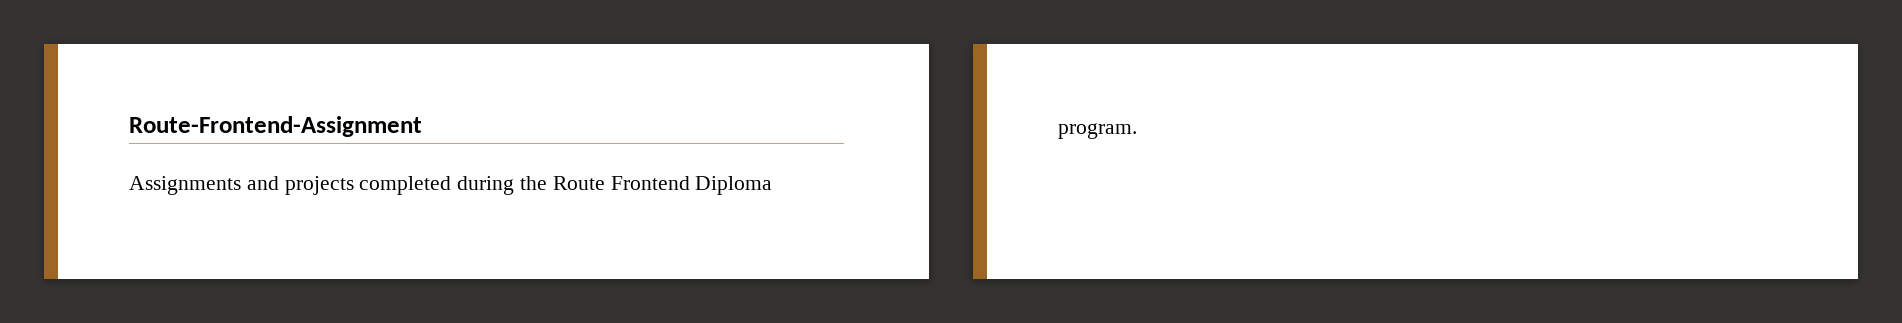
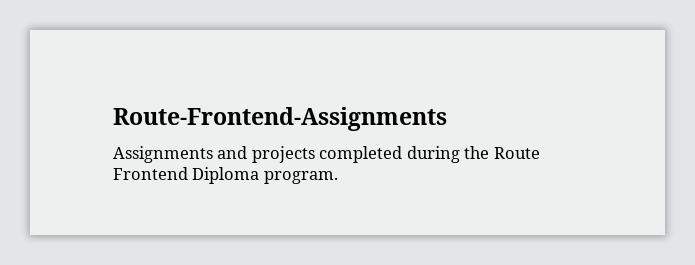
- Route-Frontend-Assignment
+ Route-Frontend-Assignments

